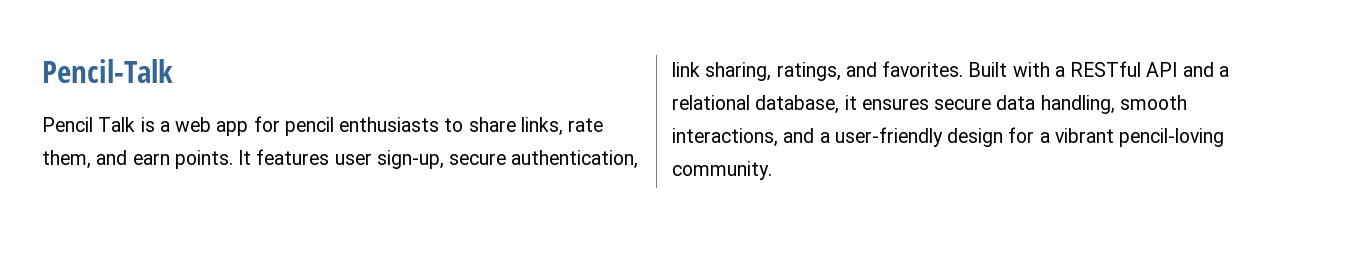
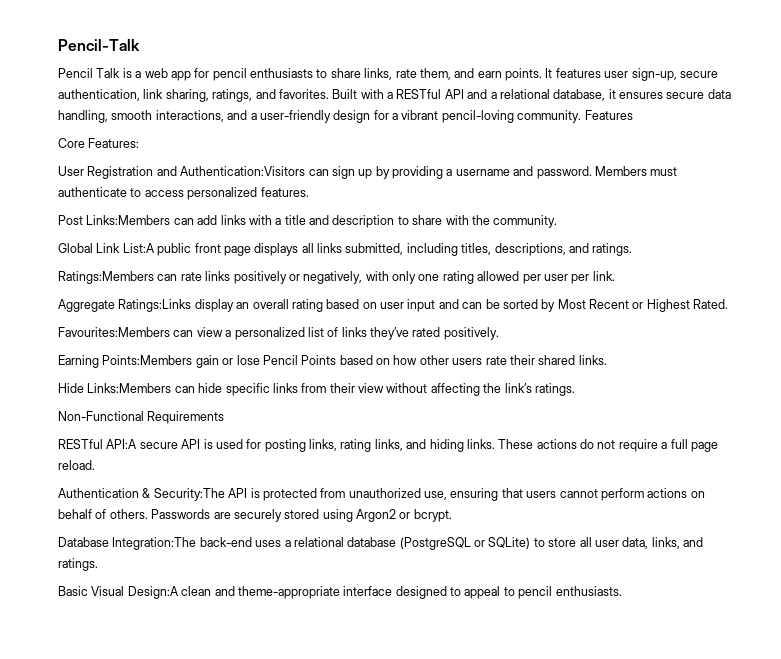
+ Features
+ Core Features:
+ User Registration and Authentication:Visitors can sign up by providing a username and password. Members must authenticate to access personalized features.
+ Post Links:Members can add links with a title and description to share with the community.
+ Global Link List:A public front page displays all links submitted, including titles, descriptions, and ratings.
+ Ratings:Members can rate links positively or negatively, with only one rating allowed per user per link.
+ Aggregate Ratings:Links display an overall rating based on user input and can be sorted by Most Recent or Highest Rated.
+ Favourites:Members can view a personalized list of links they’ve rated positively.
+ Earning Points:Members gain or lose Pencil Points based on how other users rate their shared links.
+ Hide Links:Members can hide specific links from their view without affecting the link’s ratings.
+ Non-Functional Requirements
+ RESTful API:A secure API is used for posting links, rating links, and hiding links. These actions do not require a full page reload.
+ Authentication & Security:The API is protected from unauthorized use, ensuring that users cannot perform actions on behalf of others. Passwords are securely stored using Argon2 or bcrypt.
+ Database Integration:The back-end uses a relational database (PostgreSQL or SQLite) to store all user data, links, and ratings.
+ Basic Visual Design:A clean and theme-appropriate interface designed to appeal to pencil enthusiasts.

